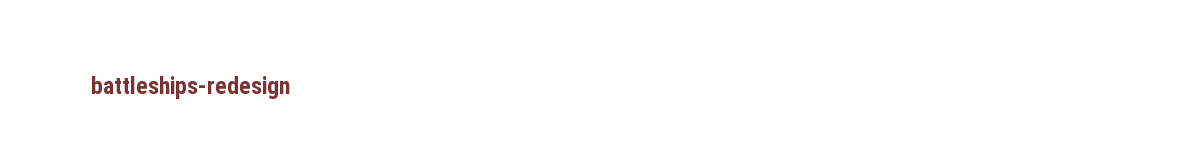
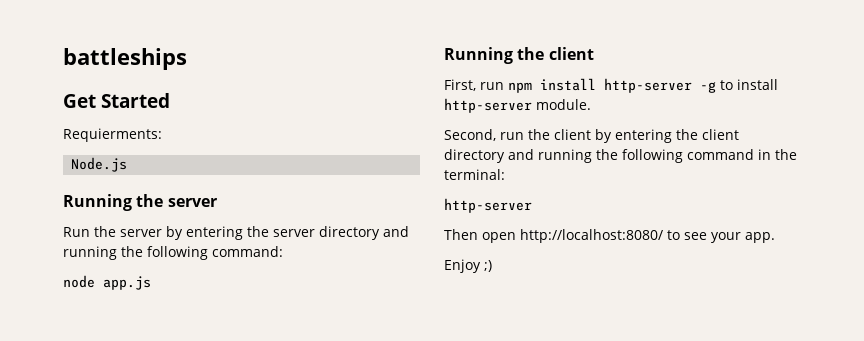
- battleships-redesign
+ battleships
+ Get Started
+ Requierments:
+ Node.js
+ Running the server
+ Run the server by entering the server directory and running the following command:
+ node app.js
+ Running the client
+ First, run npm install http-server -g to install http-server module.
+ Second, run the client by entering the client directory and running the following command in the terminal:
+ http-server
+ Then open http://localhost:8080/ to see your app.
+ Enjoy ;)

